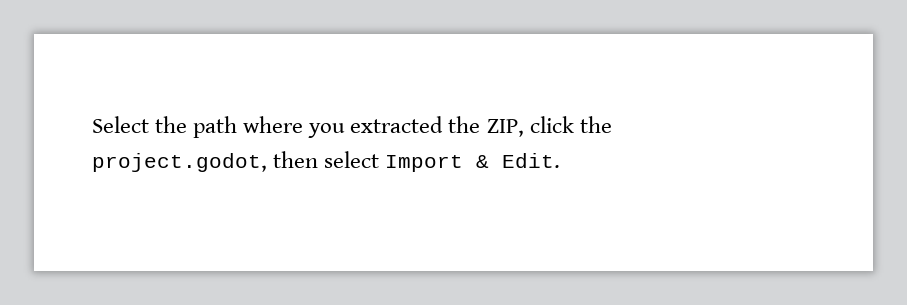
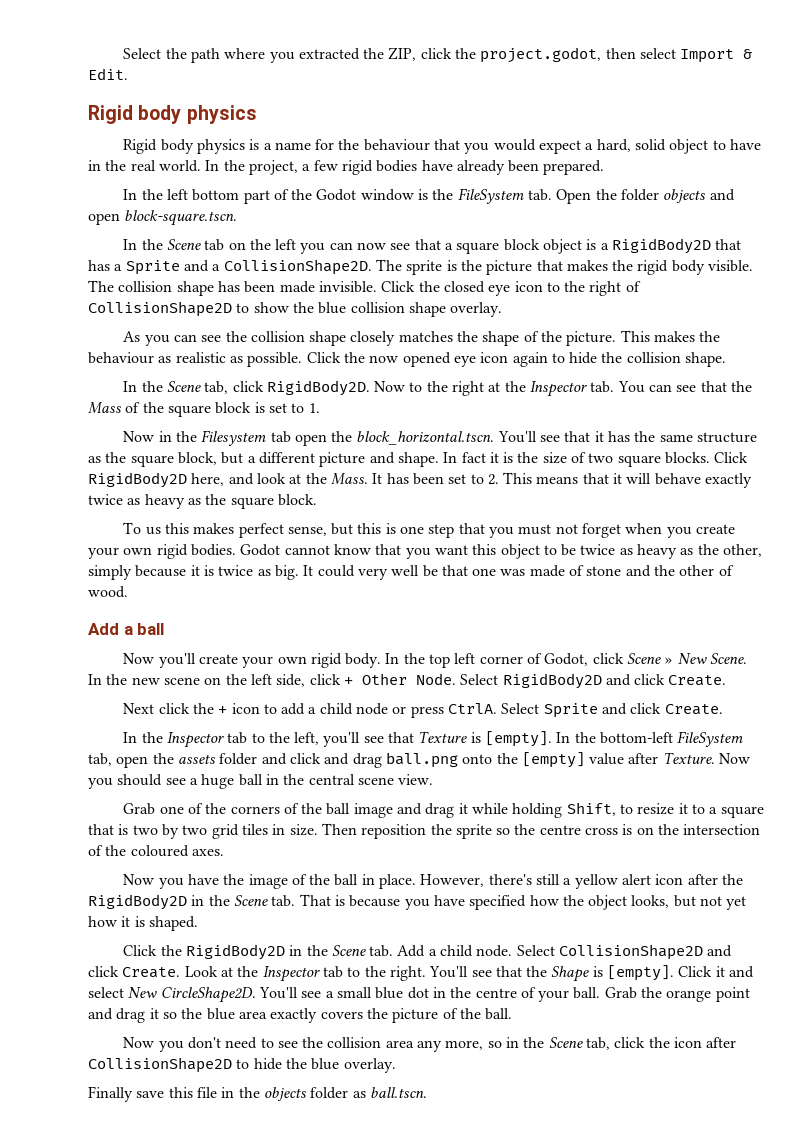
  Select the path where you extracted the ZIP, click the project.godot, then select Import & Edit.
+ Rigid body physics
+ Rigid body physics is a name for the behaviour that you would expect a hard, solid object to have in the real world. In the project, a few rigid bodies have already been prepared.
+ In the left bottom part of the Godot window is the FileSystem tab. Open the folder objects and open block-square.tscn.
+ In the Scene tab on the left you can now see that a square block object is a RigidBody2D that has a Sprite and a CollisionShape2D. The sprite is the picture that makes the rigid body visible. The collision shape has been made invisible. Click the closed eye icon to the right of CollisionShape2D to show the blue collision shape overlay.
+ As you can see the collision shape closely matches the shape of the picture. This makes the behaviour as realistic as possible. Click the now opened eye icon again to hide the collision shape.
+ In the Scene tab, click RigidBody2D. Now to the right at the Inspector tab. You can see that the Mass of the square block is set to 1.
+ Now in the Filesystem tab open the block_horizontal.tscn. You'll see that it has the same structure as the square block, but a different picture and shape. In fact it is the size of two square blocks. Click RigidBody2D here, and look at the Mass. It has been set to 2. This means that it will behave exactly twice as heavy as the square block.
+ To us this makes perfect sense, but this is one step that you must not forget when you create your own rigid bodies. Godot cannot know that you want this object to be twice as heavy as the other, simply because it is twice as big. It could very well be that one was made of stone and the other of wood.
+ Add a ball
+ Now you'll create your own rigid body. In the top left corner of Godot, click Scene » New Scene. In the new scene on the left side, click + Other Node. Select RigidBody2D and click Create.
+ Next click the + icon to add a child node or press CtrlA. Select Sprite and click Create.
+ In the Inspector tab to the left, you'll see that Texture is [empty]. In the bottom-left FileSystem tab, open the assets folder and click and drag ball.png onto the [empty] value after Texture. Now you should see a huge ball in the central scene view.
+ Grab one of the corners of the ball image and drag it while holding Shift, to resize it to a square that is two by two grid tiles in size. Then reposition the sprite so the centre cross is on the intersection of the coloured axes.
+ Now you have the image of the ball in place. However, there's still a yellow alert icon after the RigidBody2D in the Scene tab. That is because you have specified how the object looks, but not yet how it is shaped.
+ Click the RigidBody2D in the Scene tab. Add a child node. Select CollisionShape2D and click Create. Look at the Inspector tab to the right. You'll see that the Shape is [empty]. Click it and select New CircleShape2D. You'll see a small blue dot in the centre of your ball. Grab the orange point and drag it so the blue area exactly covers the picture of the ball.
+ Now you don't need to see the collision area any more, so in the Scene tab, click the icon after CollisionShape2D to hide the blue overlay.
+ Finally save this file in the objects folder as ball.tscn.

